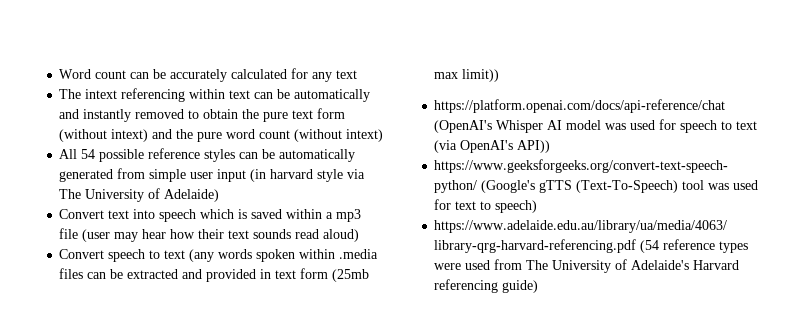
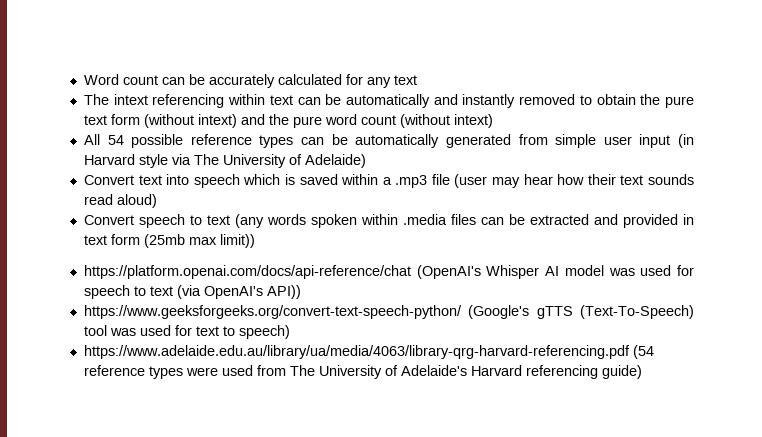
- All 54 possible reference styles can be automatically generated from simple user input (in harvard style via The University of Adelaide)
+ All 54 possible reference types can be automatically generated from simple user input (in Harvard style via The University of Adelaide)
- Convert text into speech which is saved within a mp3 file (user may hear how their text sounds read aloud)
+ Convert text into speech which is saved within a .mp3 file (user may hear how their text sounds read aloud)

